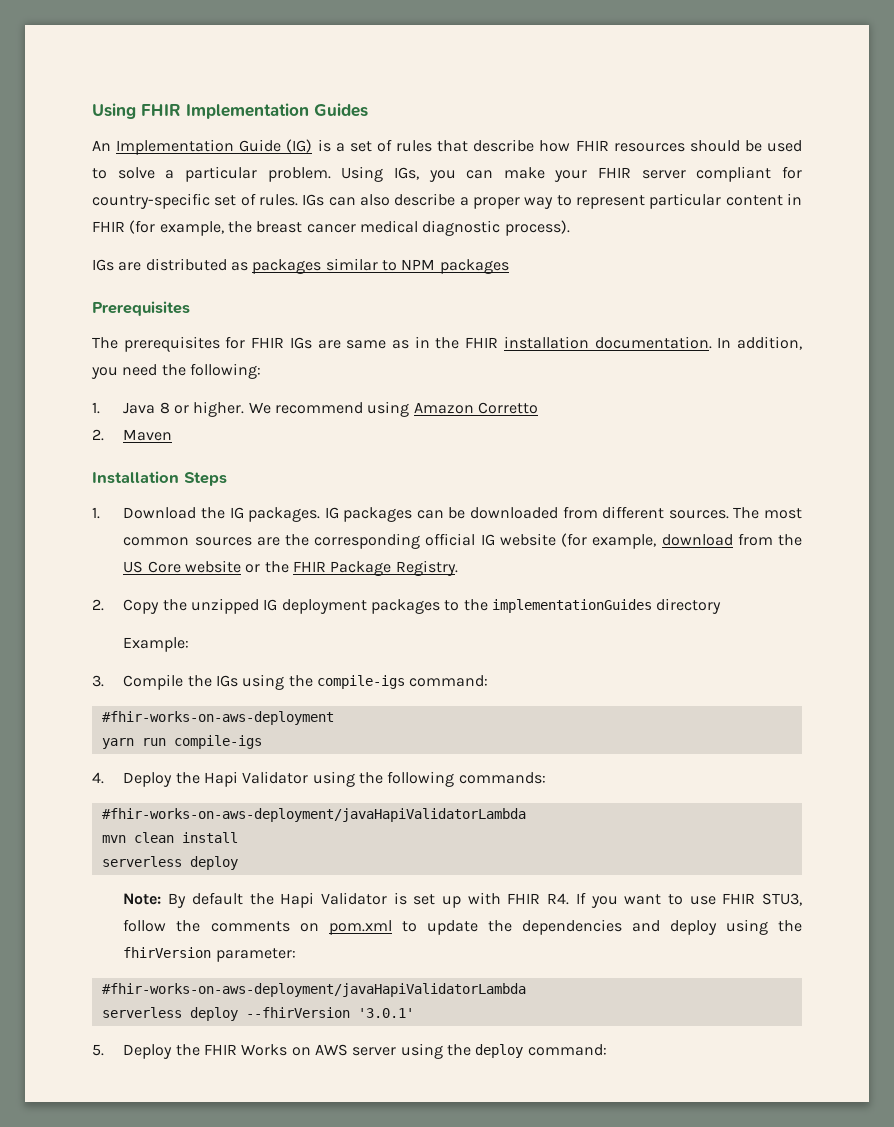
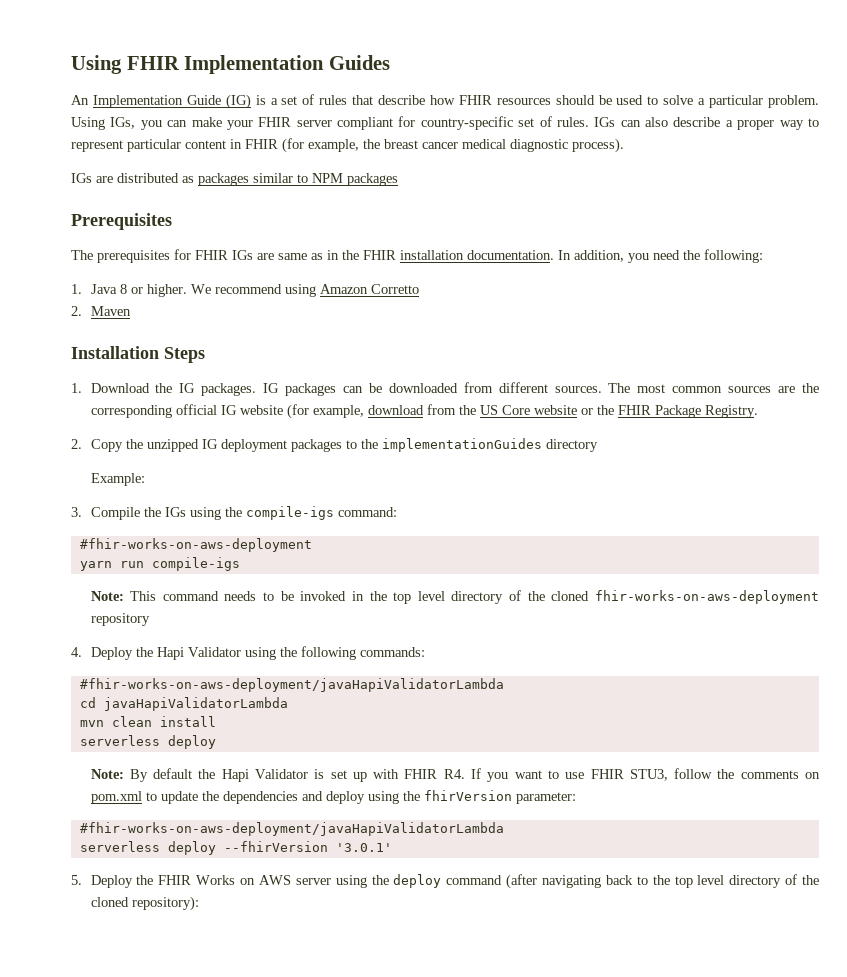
+ Note: This command needs to be invoked in the top level directory of the cloned fhir-works-on-aws-deployment repository
+ cd javaHapiValidatorLambda
- 5. Deploy the FHIR Works on AWS server using the deploy command:
+ 5. Deploy the FHIR Works on AWS server using the deploy command (after navigating back to the top level directory of the cloned repository):

